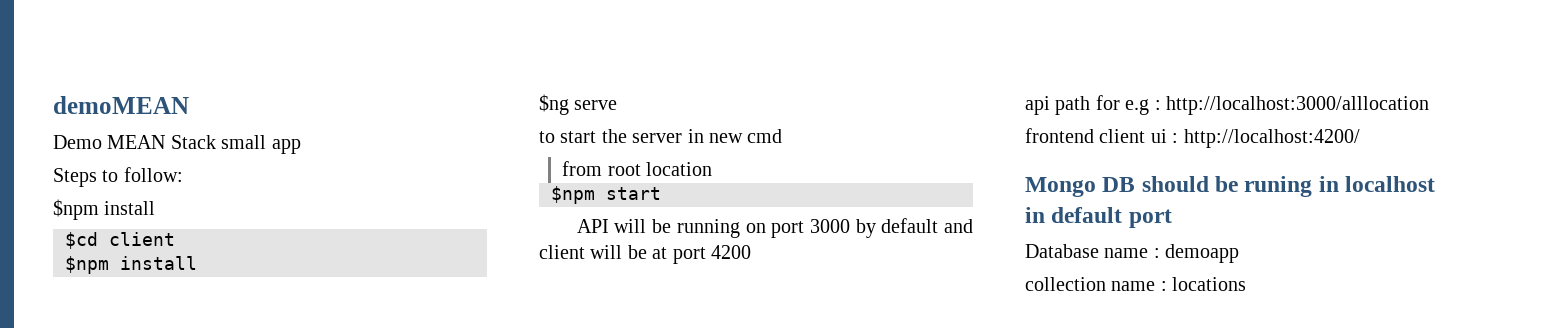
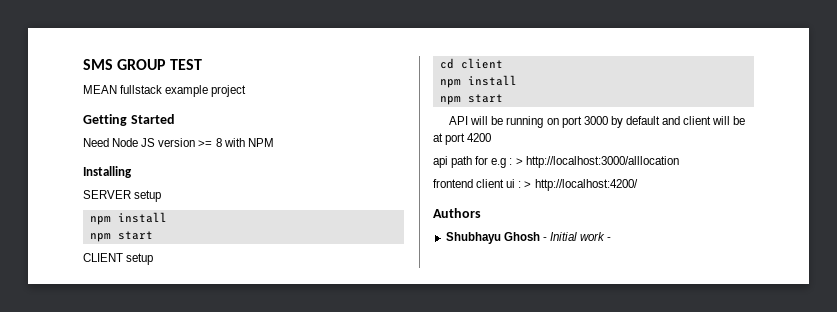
- demoMEAN
- Demo MEAN Stack small app
- Steps to follow:
- $npm install
- $cd client
- $npm install
- $ng serve
- to start the server in new cmd
- from root location
- $npm start
+ SMS GROUP TEST
+ MEAN fullstack example project
+ Getting Started
+ Need Node JS version >= 8 with NPM
+ Installing
+ SERVER setup
+ npm install
+ npm start
+ CLIENT setup
+ cd client
+ npm install
+ npm start
- api path for e.g : http://localhost:3000/alllocation
+ api path for e.g : > http://localhost:3000/alllocation
- frontend client ui : http://localhost:4200/
+ frontend client ui : > http://localhost:4200/
- Mongo DB should be runing in localhost in default port
- Database name : demoapp
- collection name : locations
+ Authors
+ Shubhayu Ghosh - Initial work -

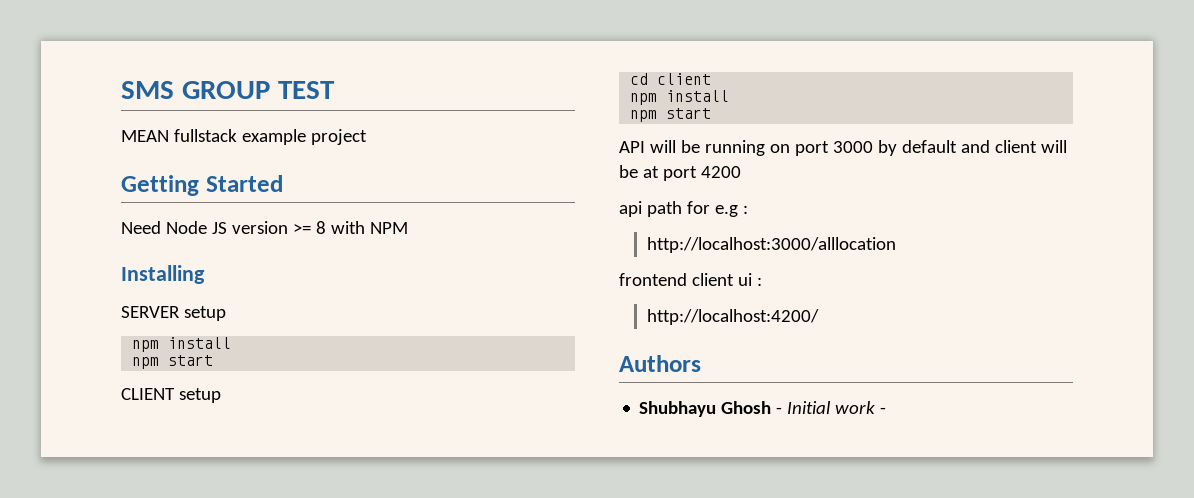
- api path for e.g : > http://localhost:3000/alllocation
+ api path for e.g :
+ http://localhost:3000/alllocation
- frontend client ui : > http://localhost:4200/
+ frontend client ui :
+ http://localhost:4200/

